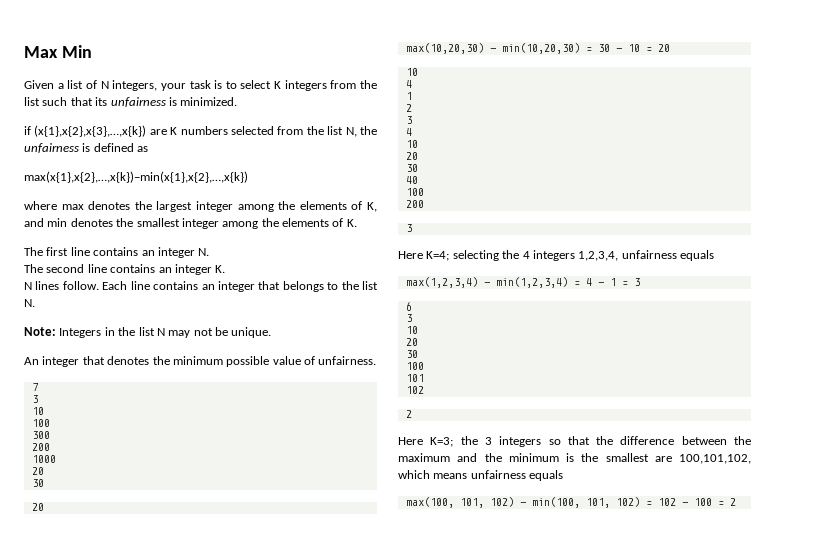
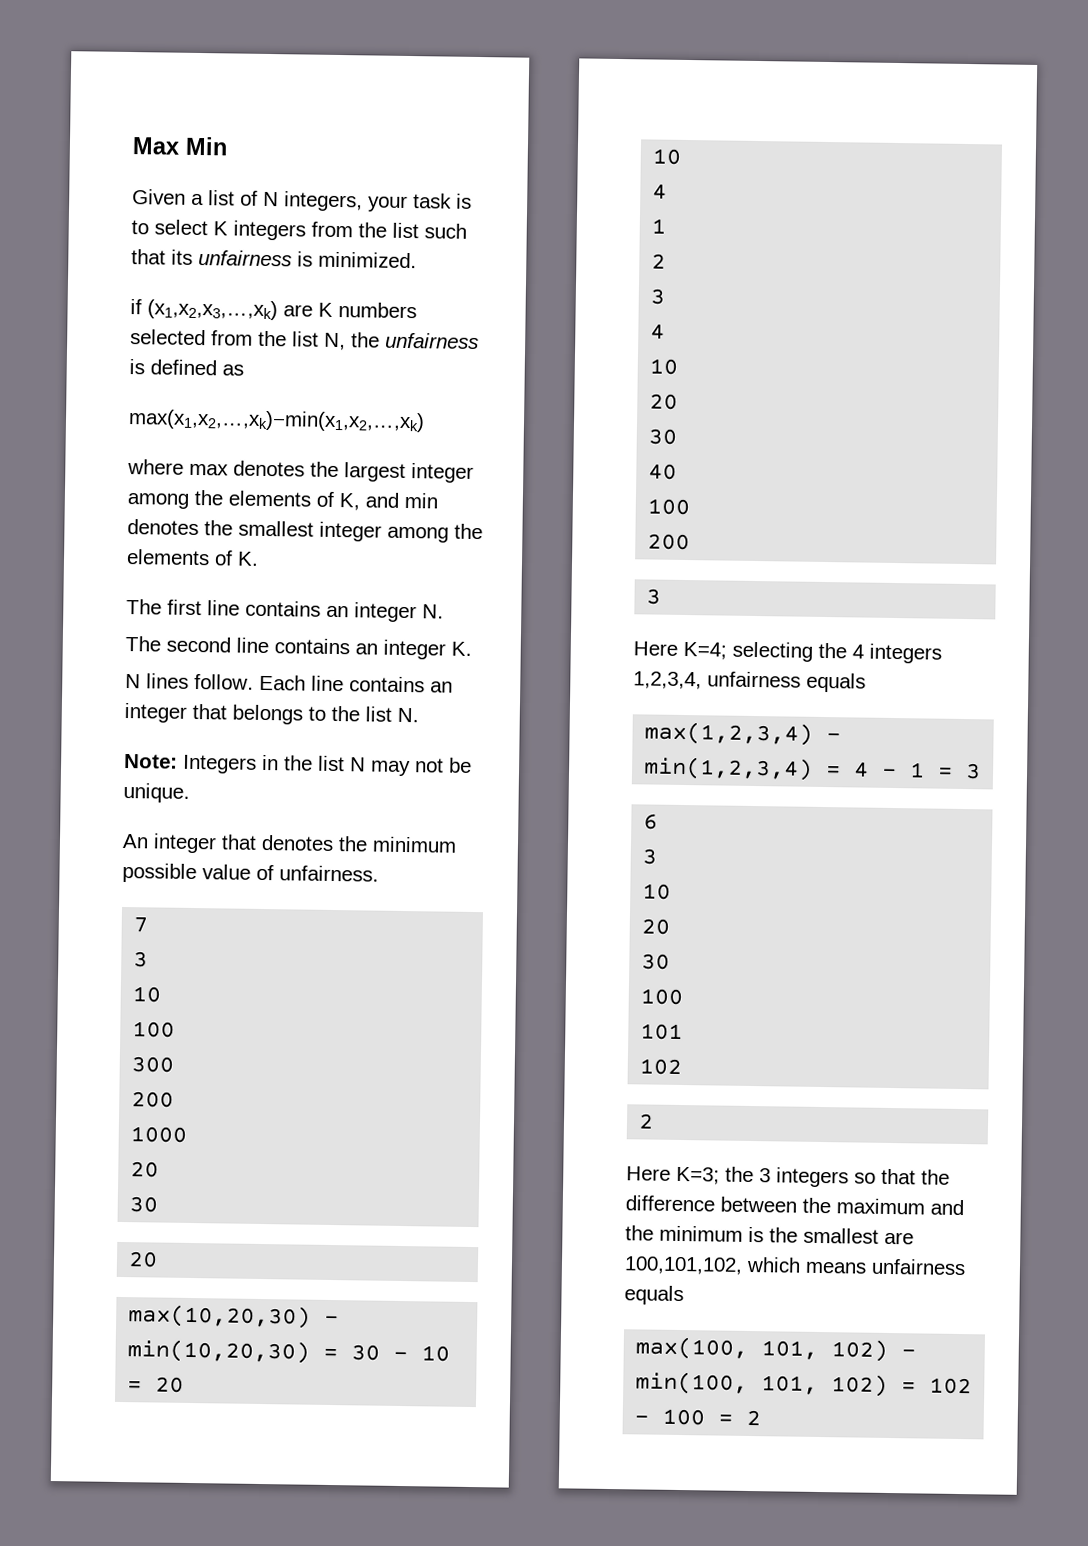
- if (x{1},x{2},x{3},…,x{k}) are K numbers selected from the list N, the unfairness is defined as
+ if (x1,x2,x3,…,xk) are K numbers selected from the list N, the unfairness is defined as
- max(x{1},x{2},…,x{k})−min(x{1},x{2},…,x{k})
+ max(x1,x2,…,xk)−min(x1,x2,…,xk)

